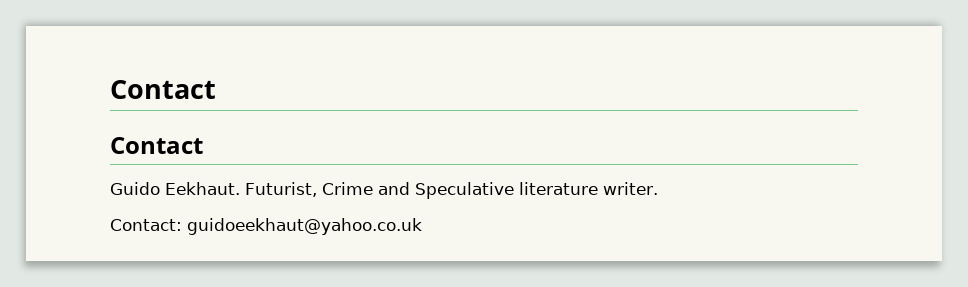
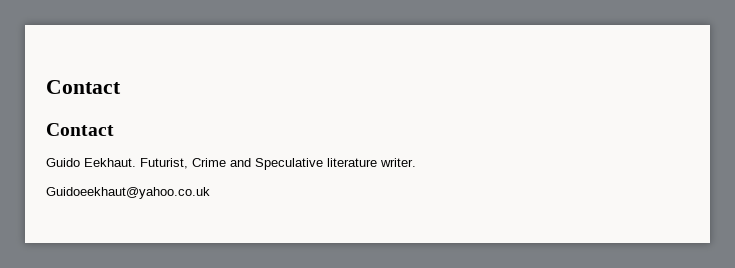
- Contact: guidoeekhaut@yahoo.co.uk
+ Guidoeekhaut@yahoo.co.uk

